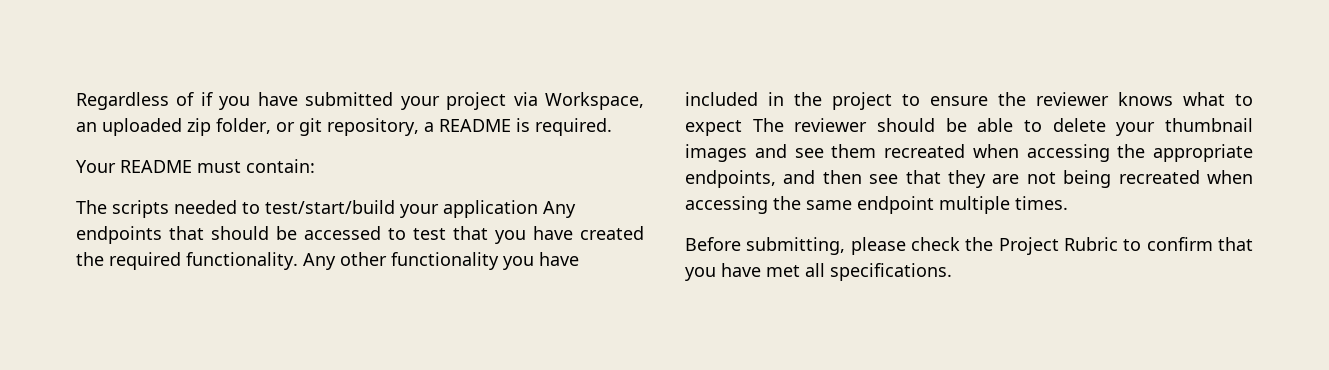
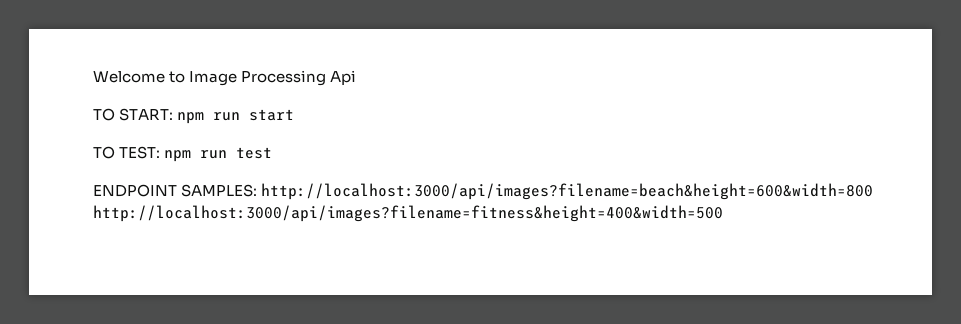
- Regardless of if you have submitted your project via Workspace, an uploaded zip folder, or git repository, a README is required.
- Your README must contain:
- The scripts needed to test/start/build your application Any endpoints that should be accessed to test that you have created the required functionality. Any other functionality you have included in the project to ensure the reviewer knows what to expect The reviewer should be able to delete your thumbnail images and see them recreated when accessing the appropriate endpoints, and then see that they are not being recreated when accessing the same endpoint multiple times.
- Before submitting, please check the Project Rubric to confirm that you have met all specifications.
+ Welcome to Image Processing Api
+ TO START: npm run start
+ TO TEST: npm run test
+ ENDPOINT SAMPLES: http://localhost:3000/api/images?filename=beach&height=600&width=800 http://localhost:3000/api/images?filename=fitness&height=400&width=500

